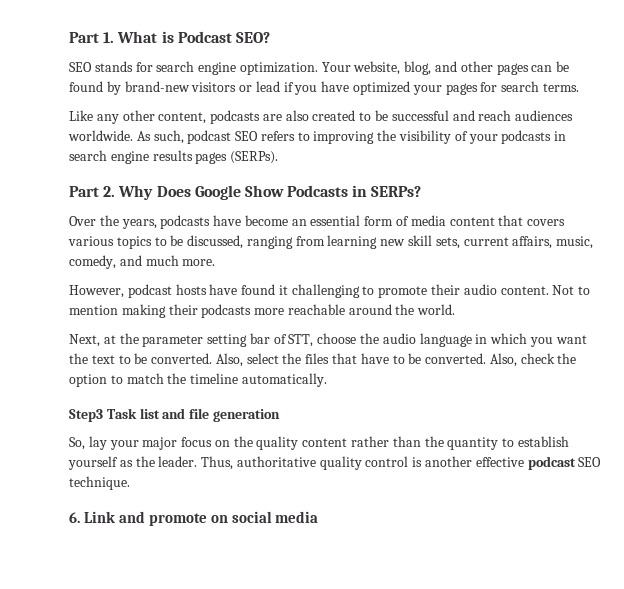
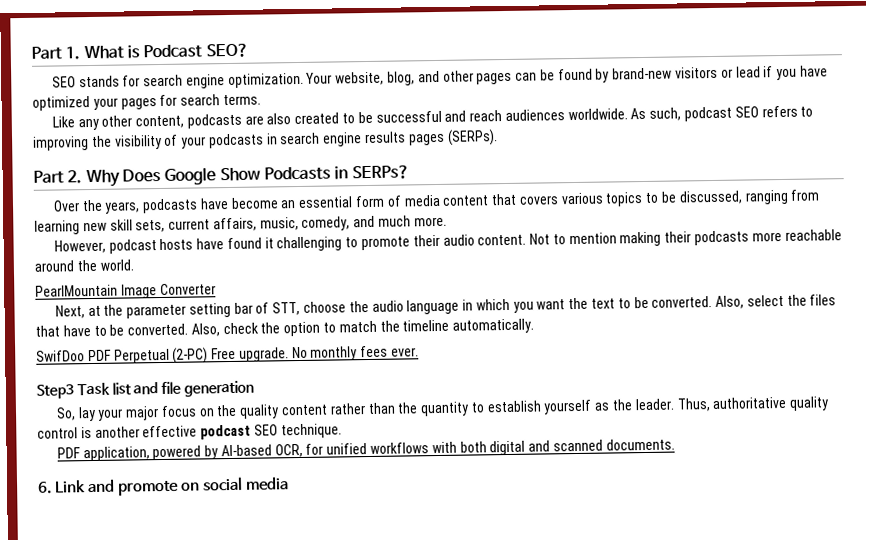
+ PearlMountain Image Converter
+ SwifDoo PDF Perpetual (2-PC) Free upgrade. No monthly fees ever.
+ PDF application, powered by AI-based OCR, for unified workflows with both digital and scanned documents.

